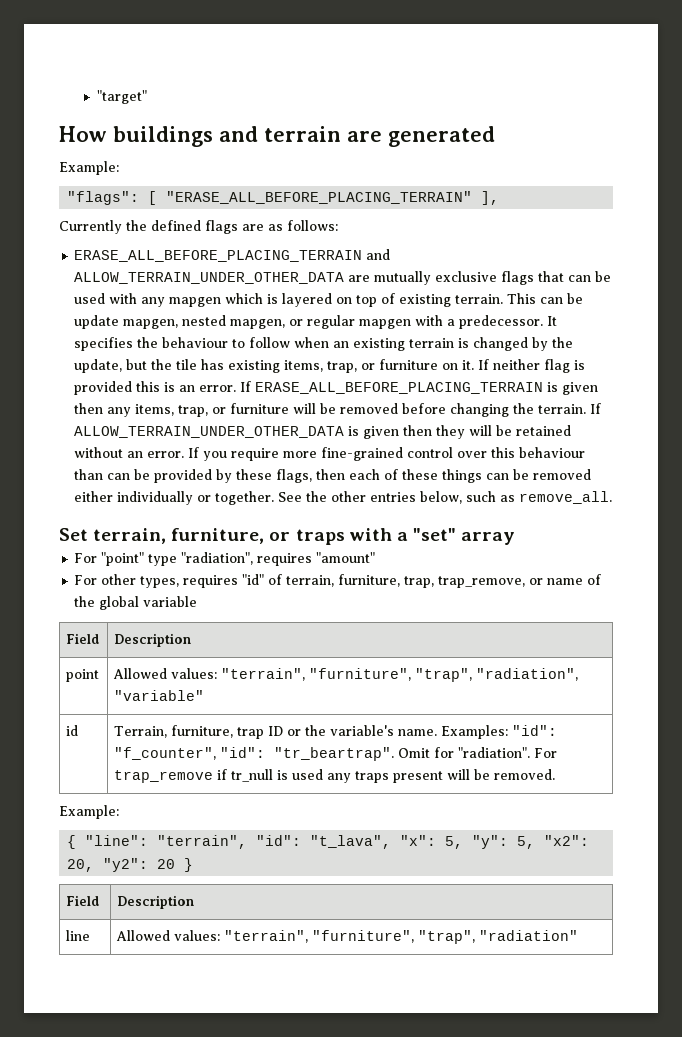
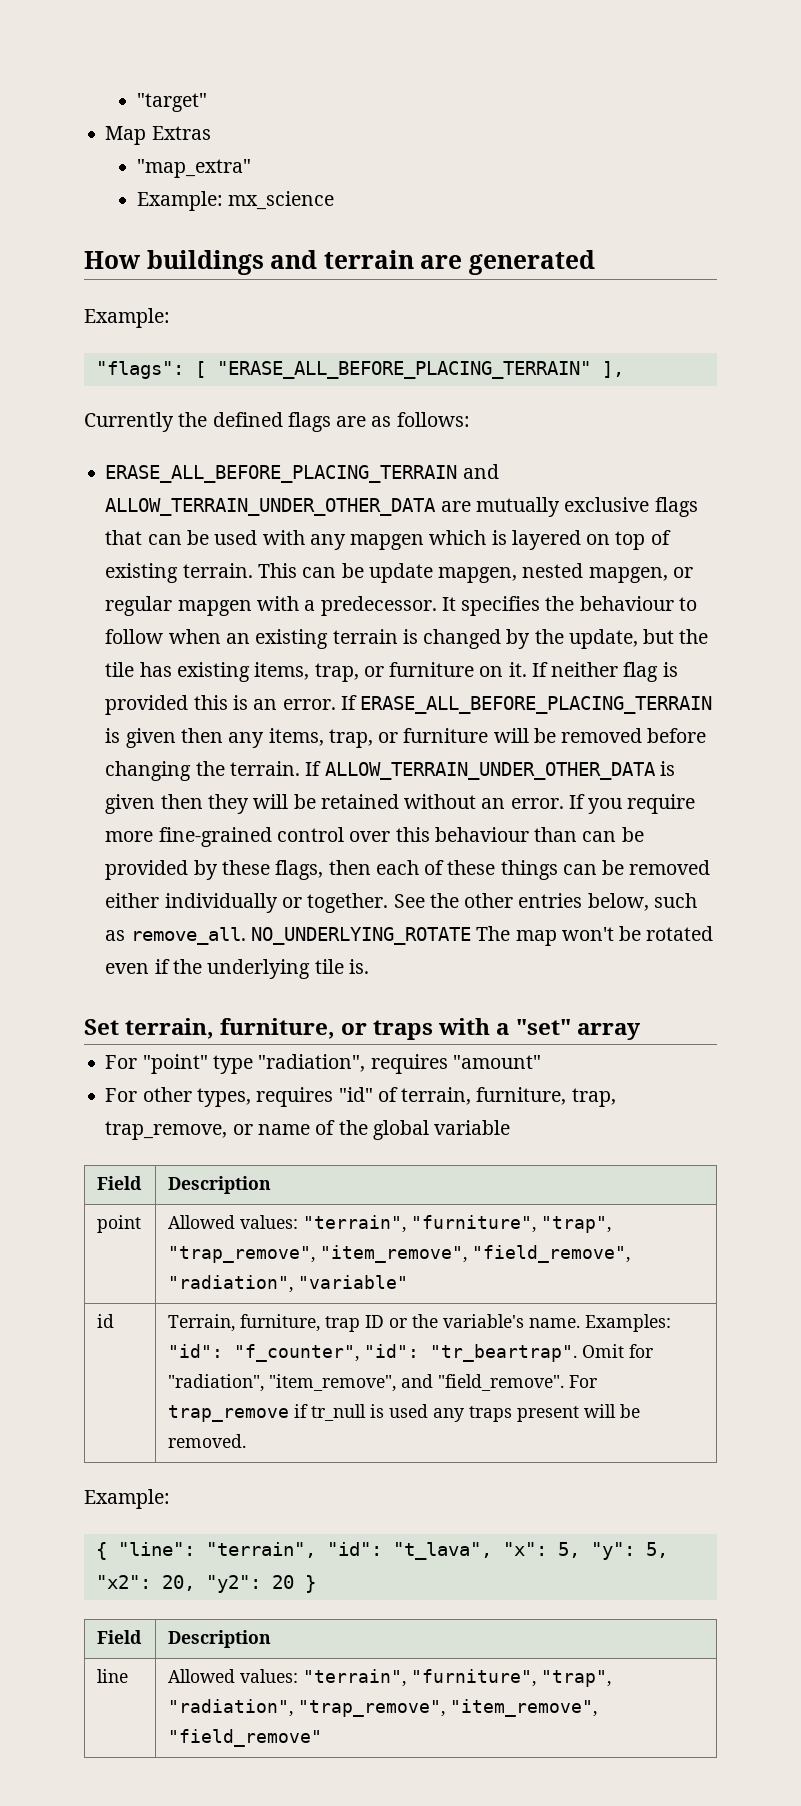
+ Map Extras
+ "map_extra"
+ Example: mx_science
+ NO_UNDERLYING_ROTATE The map won't be rotated even if the underlying tile is.
- point | Allowed values: "terrain", "furniture", "trap", "radiation", "variable"
+ point | Allowed values: "terrain", "furniture", "trap", "trap_remove", "item_remove", "field_remove", "radiation", "variable"
- id | Terrain, furniture, trap ID or the variable's name. Examples: "id": "f_counter", "id": "tr_beartrap". Omit for "radiation". For trap_remove if tr_null is used any traps present will be removed.
+ id | Terrain, furniture, trap ID or the variable's name. Examples: "id": "f_counter", "id": "tr_beartrap". Omit for "radiation", "item_remove", and "field_remove". For trap_remove if tr_null is used any traps present will be removed.
- line | Allowed values: "terrain", "furniture", "trap", "radiation"
+ line | Allowed values: "terrain", "furniture", "trap", "radiation", "trap_remove", "item_remove", "field_remove"

